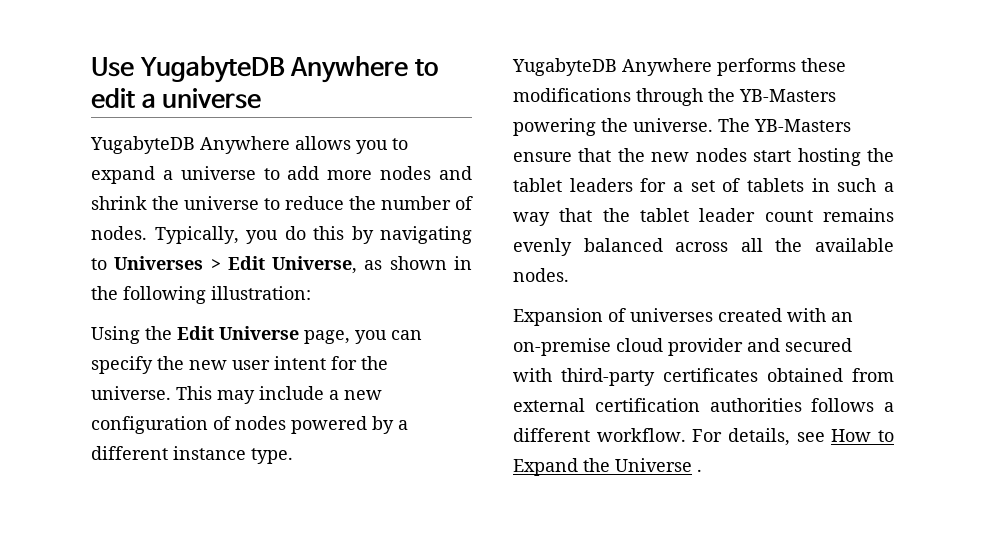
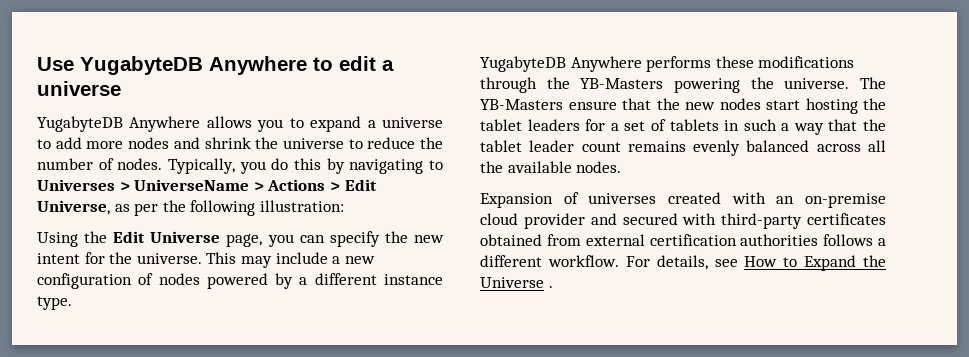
- Typically, you do this by navigating to Universes > Edit Universe, as shown in the following illustration:
+ Typically, you do this by navigating to Universes > UniverseName > Actions > Edit Universe, as per the following illustration:
- Using the Edit Universe page, you can specify the new user intent for the universe.
+ Using the Edit Universe page, you can specify the new intent for the universe.

